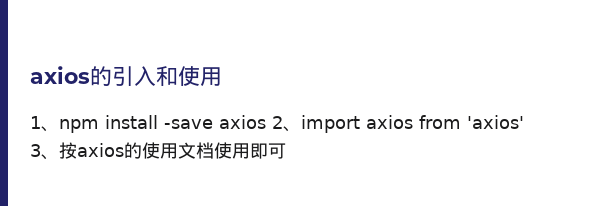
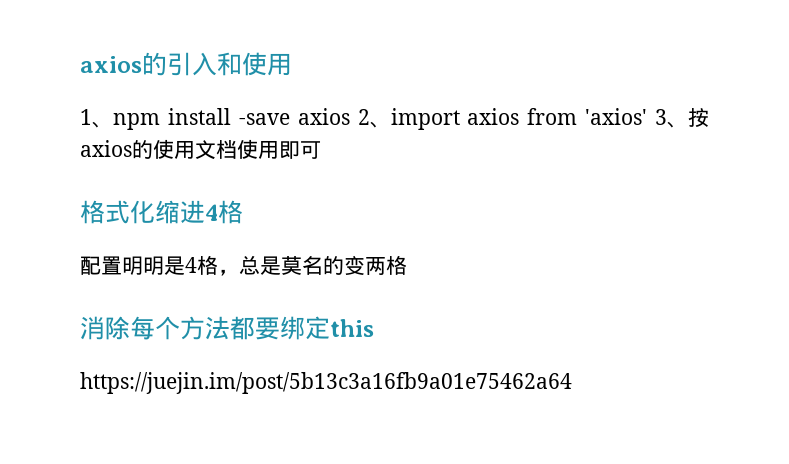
+ 格式化缩进4格
+ 配置明明是4格，总是莫名的变两格
+ 消除每个方法都要绑定this
+ https://juejin.im/post/5b13c3a16fb9a01e75462a64

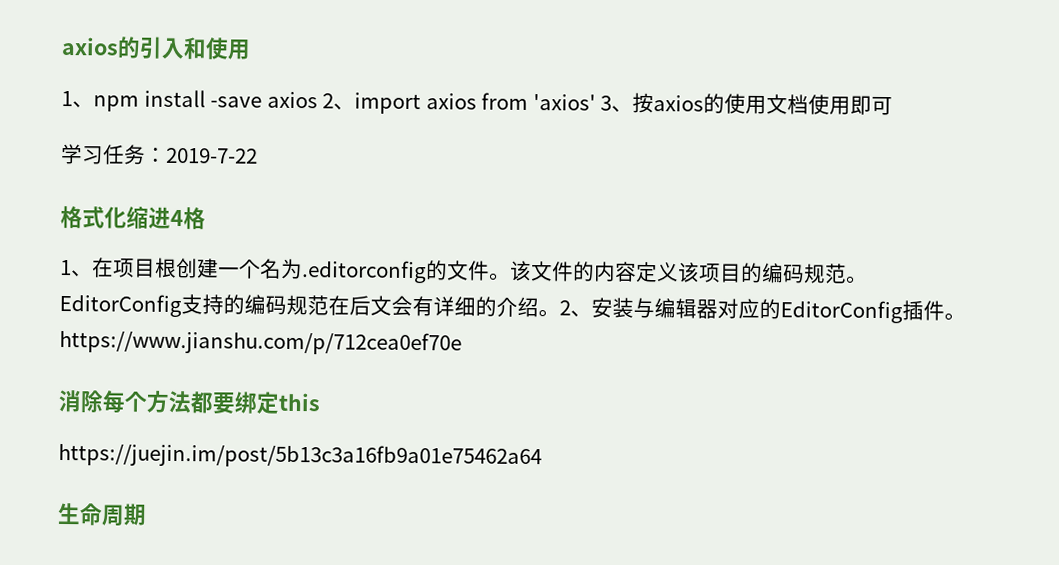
+ 学习任务：2019-7-22
- 配置明明是4格，总是莫名的变两格
+ 1、在项目根创建一个名为.editorconfig的文件。该文件的内容定义该项目的编码规范。EditorConfig支持的编码规范在后文会有详细的介绍。2、安装与编辑器对应的EditorConfig插件。https://www.jianshu.com/p/712cea0ef70e
+ 生命周期

